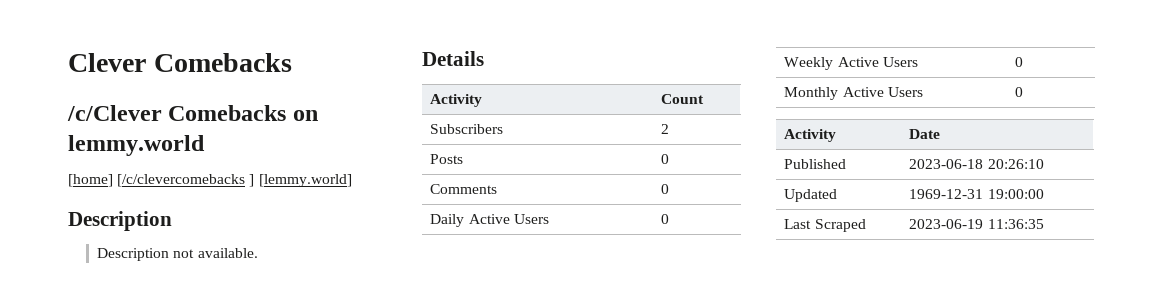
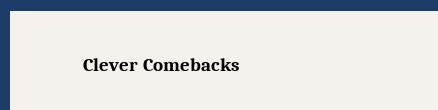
- /c/Clever Comebacks on lemmy.world
- [home] [/c/clevercomebacks ] [lemmy.world]
- Description
- Description not available.
- Details
- Activity | Count
- Subscribers | 2
- Posts | 0
- Comments | 0
- Daily Active Users | 0
- Weekly Active Users | 0
- Monthly Active Users | 0
- Activity | Date
- Published | 2023-06-18 20:26:10
- Updated | 1969-12-31 19:00:00
- Last Scraped | 2023-06-19 11:36:35

